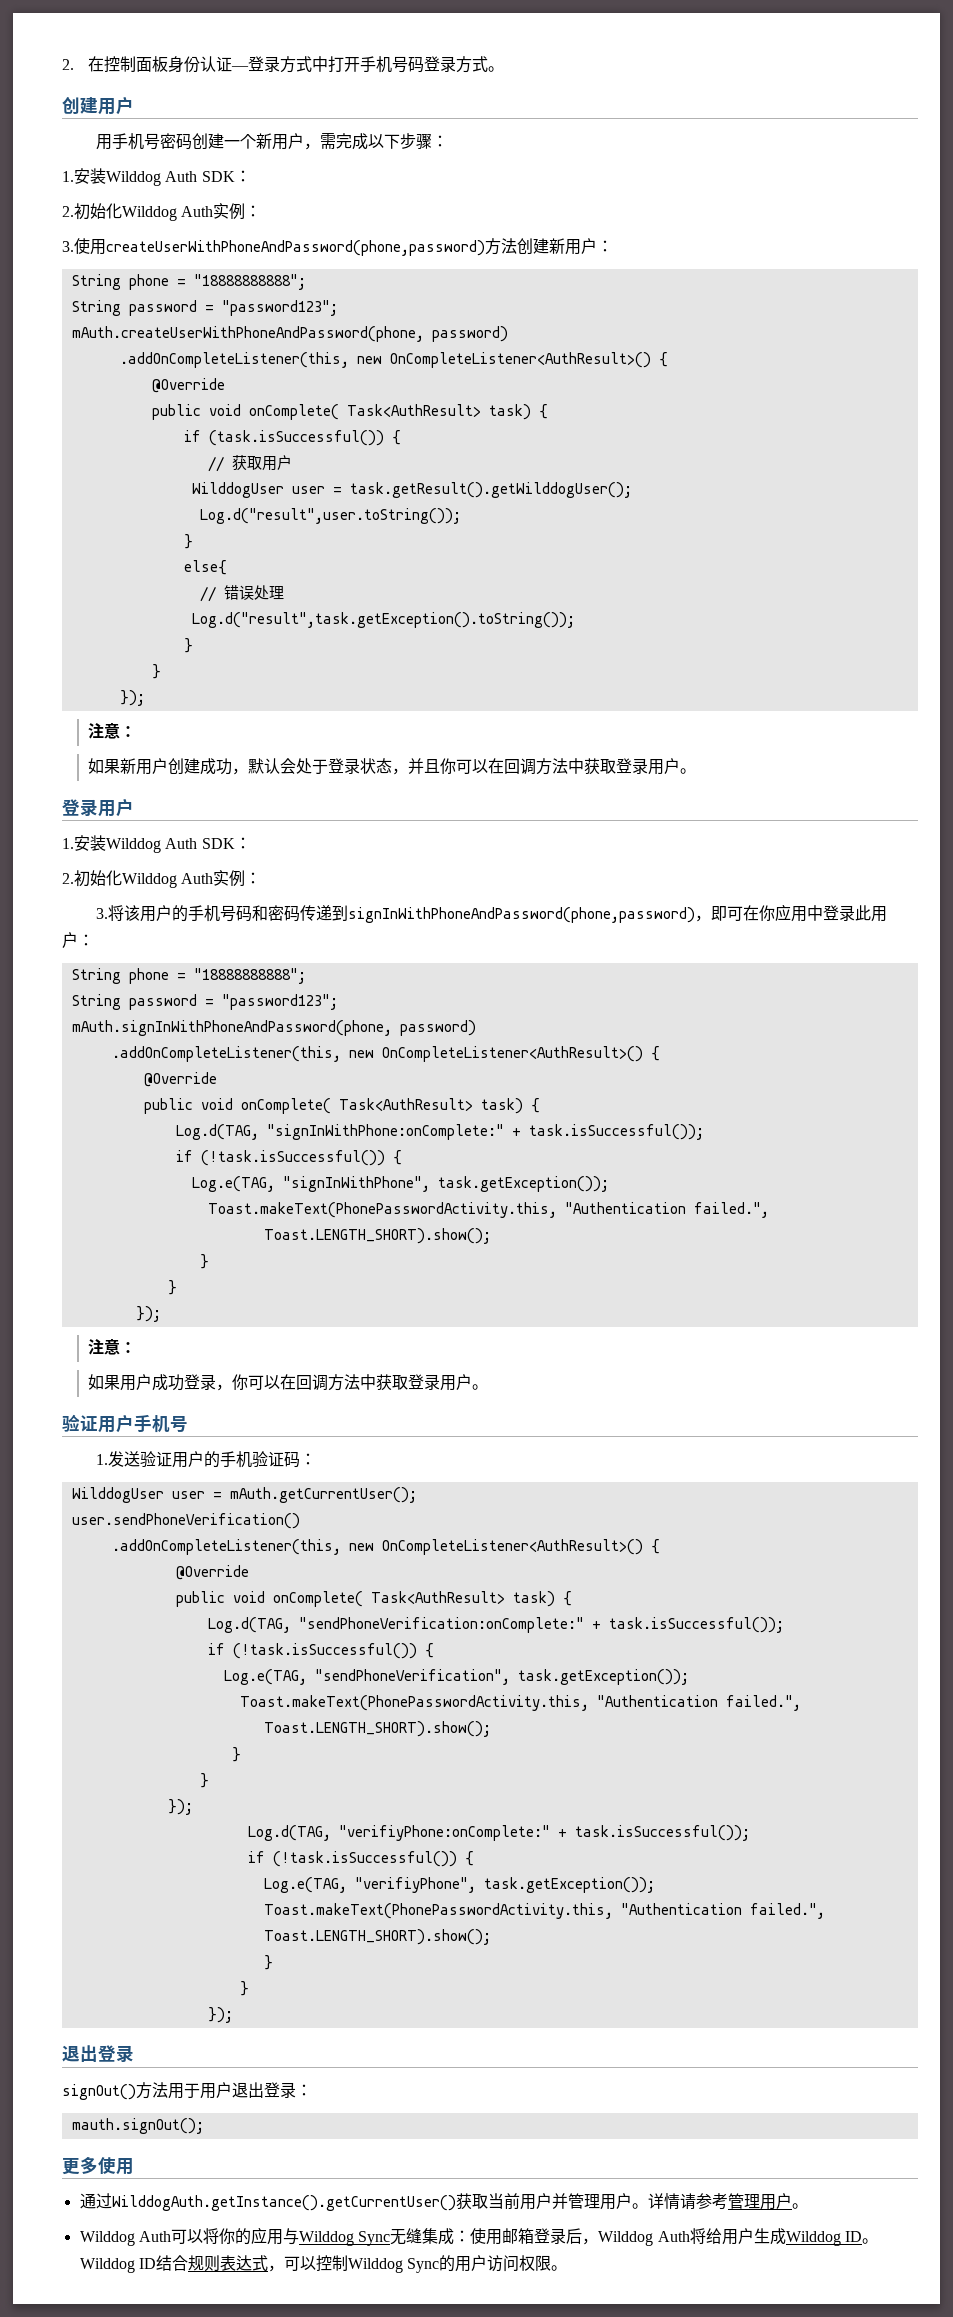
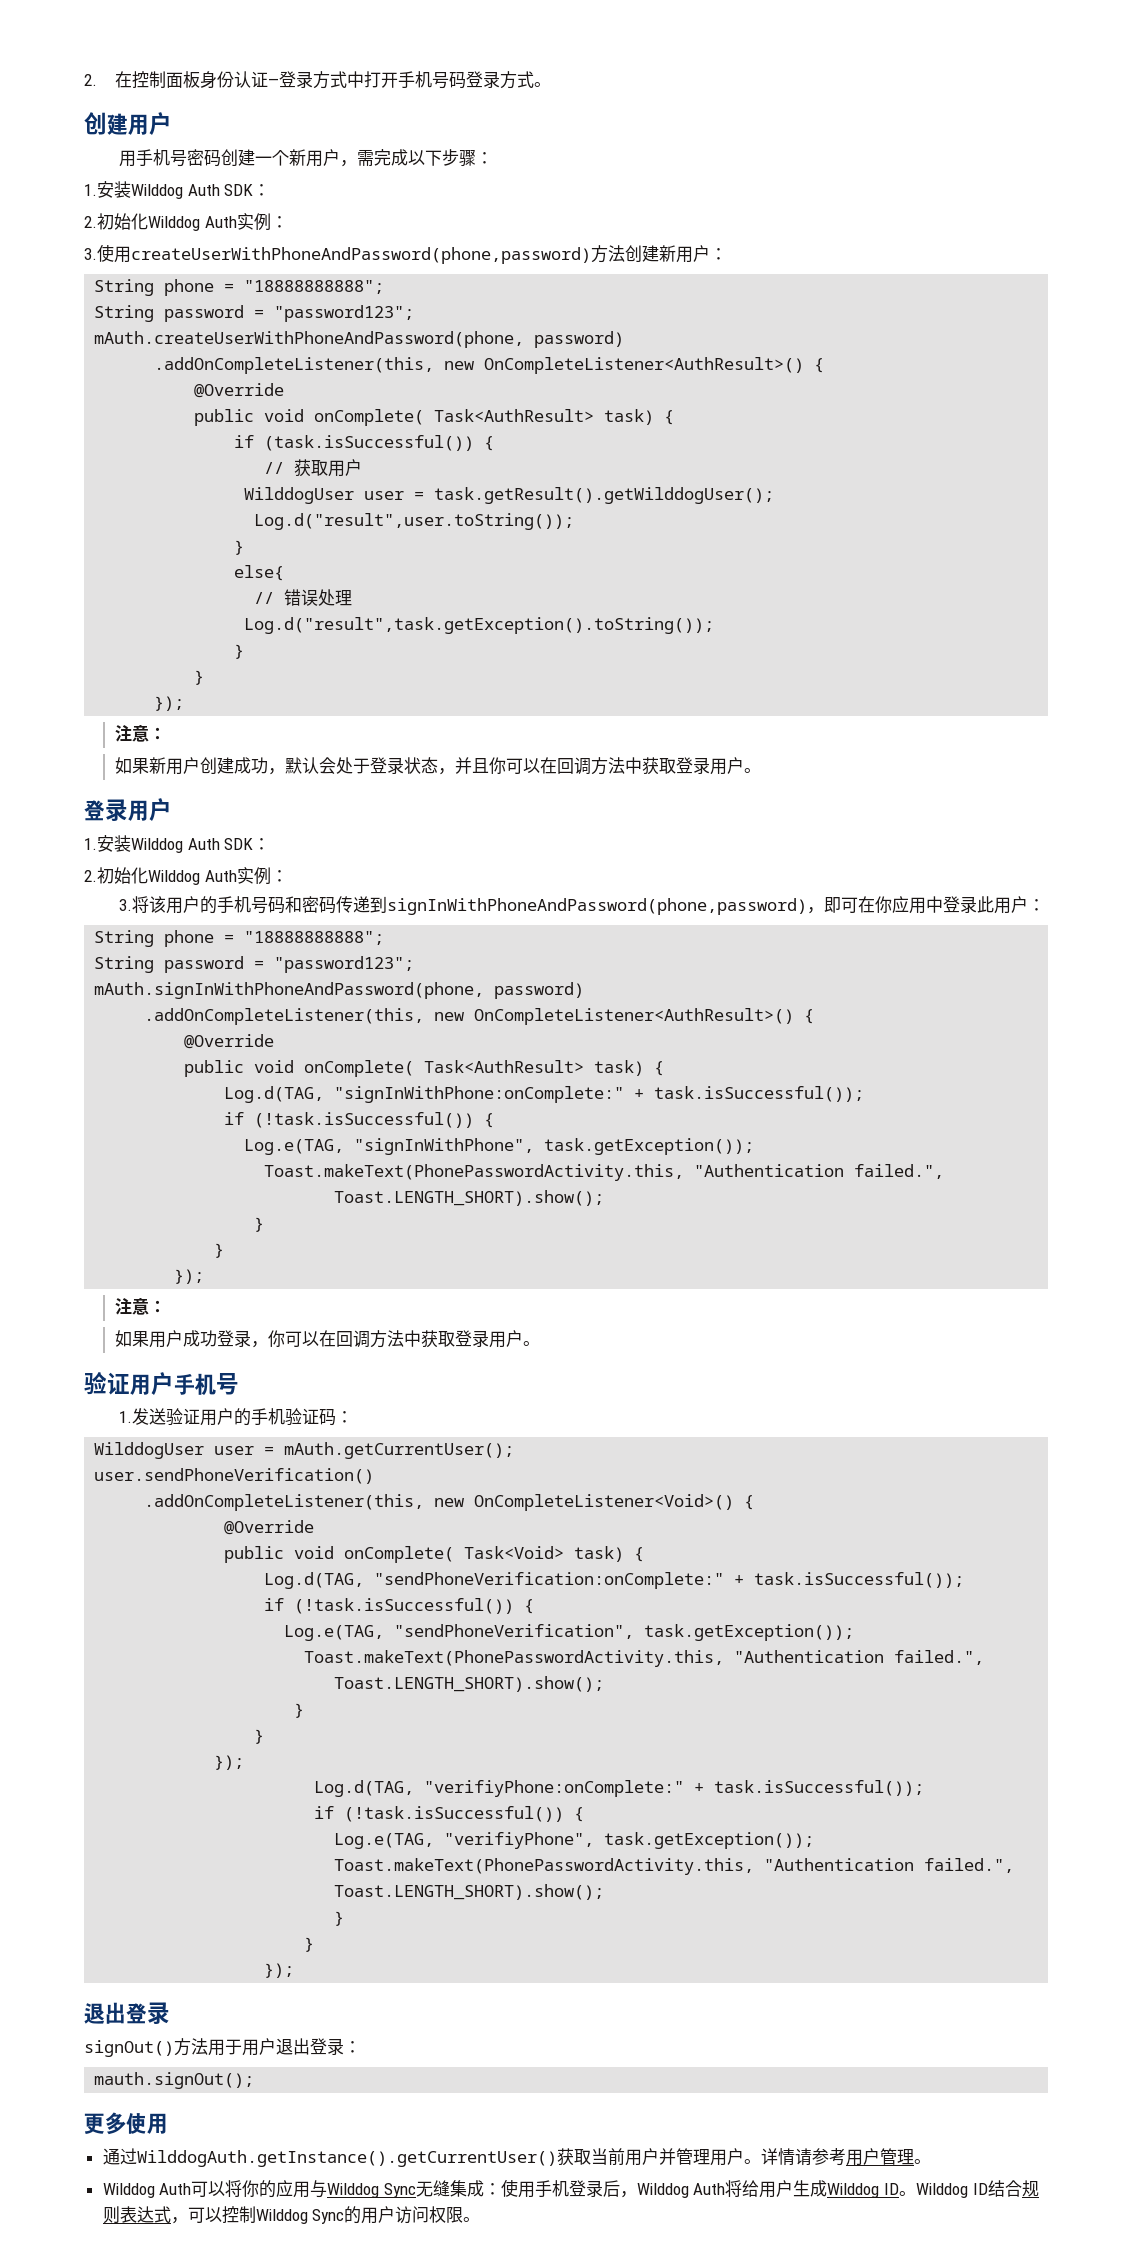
  user.sendPhoneVerification()
- .addOnCompleteListener(this, new OnCompleteListener<AuthResult>() {
+ .addOnCompleteListener(this, new OnCompleteListener<Void>() {
  @Override
- public void onComplete( Task<AuthResult> task) {
+ public void onComplete( Task<Void> task) {
- 详情请参考管理用户。
+ 详情请参考用户管理。
- Wilddog Auth可以将你的应用与Wilddog Sync无缝集成：使用邮箱登录后，Wilddog Auth将给用户生成Wilddog ID。
+ Wilddog Auth可以将你的应用与Wilddog Sync无缝集成：使用手机登录后，Wilddog Auth将给用户生成Wilddog ID。

